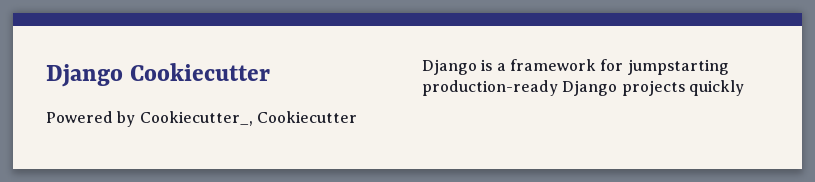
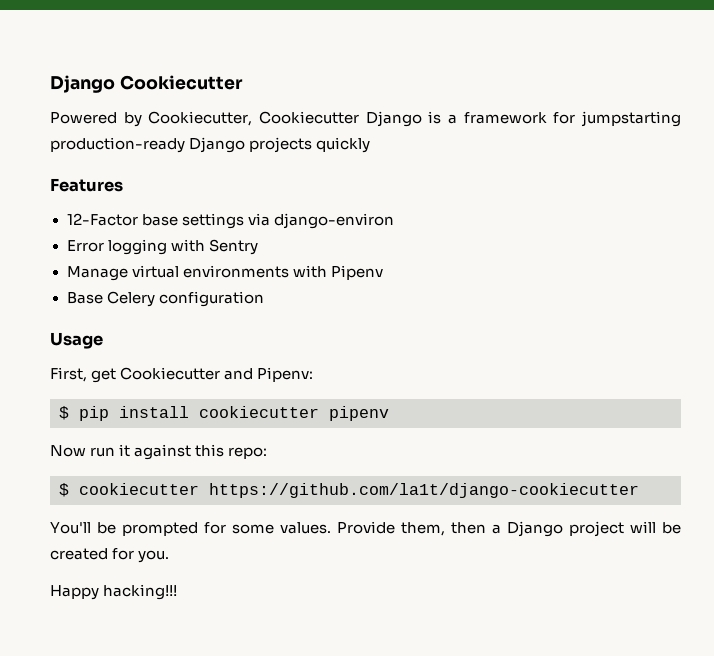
- Powered by Cookiecutter_, Cookiecutter Django is a framework for jumpstarting production-ready Django projects quickly
+ Powered by Cookiecutter, Cookiecutter Django is a framework for jumpstarting production-ready Django projects quickly
+ Features
+ 12-Factor base settings via django-environ
+ Error logging with Sentry
+ Manage virtual environments with Pipenv
+ Base Celery configuration
+ Usage
+ First, get Cookiecutter and Pipenv:
+ $ pip install cookiecutter pipenv
+ Now run it against this repo:
+ $ cookiecutter https://github.com/la1t/django-cookiecutter
+ You'll be prompted for some values. Provide them, then a Django project will be created for you.
+ Happy hacking!!!

